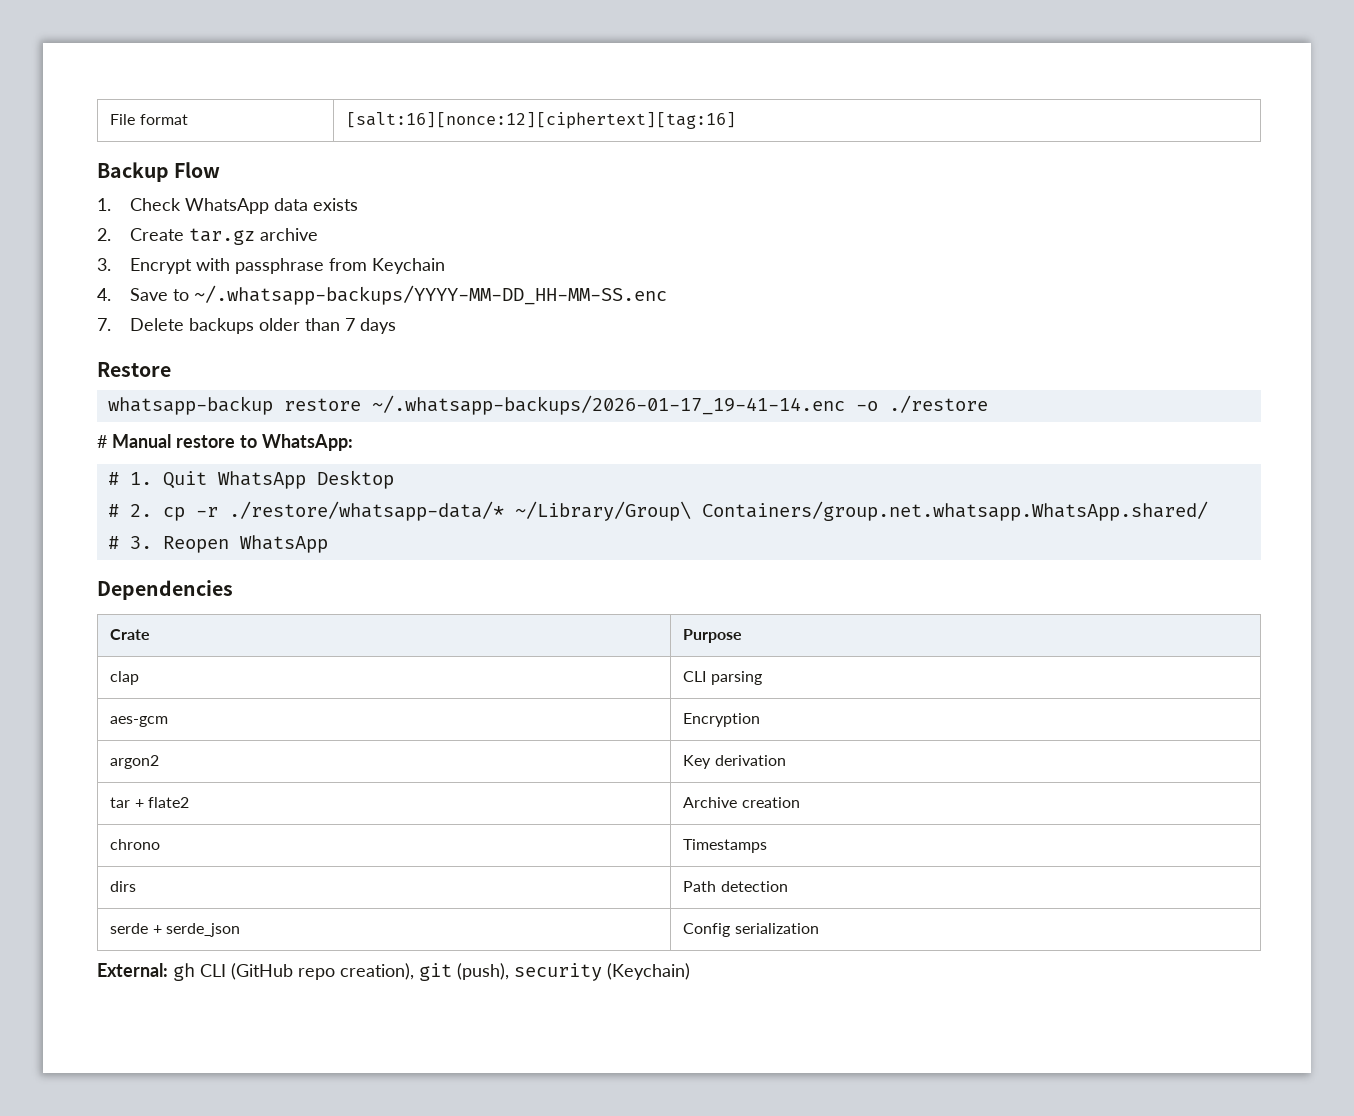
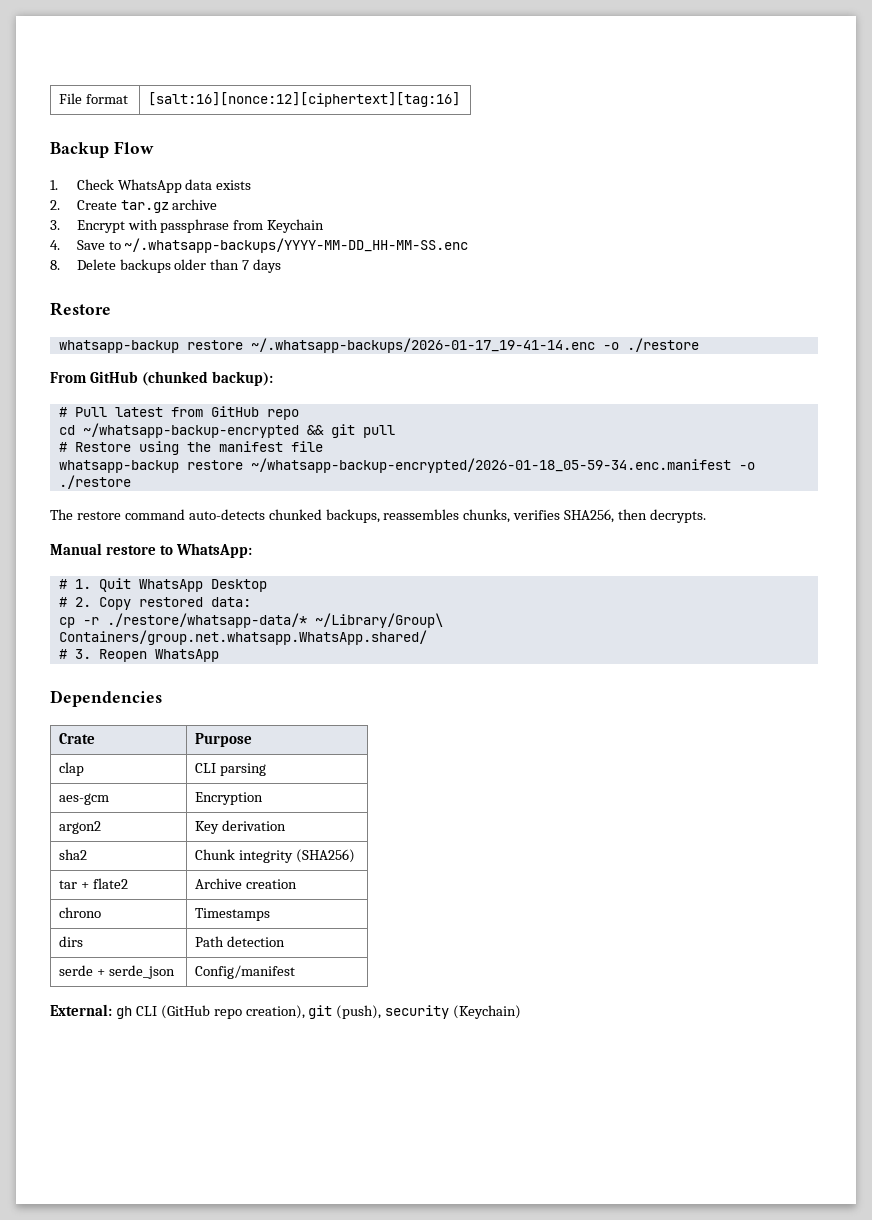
- 7. Delete backups older than 7 days
+ 8. Delete backups older than 7 days
- # Manual restore to WhatsApp:
+ From GitHub (chunked backup):
+ # Pull latest from GitHub repo
+ cd ~/whatsapp-backup-encrypted && git pull
+ # Restore using the manifest file
+ whatsapp-backup restore ~/whatsapp-backup-encrypted/2026-01-18_05-59-34.enc.manifest -o ./restore
+ The restore command auto-detects chunked backups, reassembles chunks, verifies SHA256, then decrypts.
+ Manual restore to WhatsApp:
- # 2. cp -r ./restore/whatsapp-data/* ~/Library/Group\ Containers/group.net.whatsapp.WhatsApp.shared/
+ # 2. Copy restored data:
+ cp -r ./restore/whatsapp-data/* ~/Library/Group\ Containers/group.net.whatsapp.WhatsApp.shared/
+ sha2 | Chunk integrity (SHA256)
- serde + serde_json | Config serialization
+ serde + serde_json | Config/manifest

